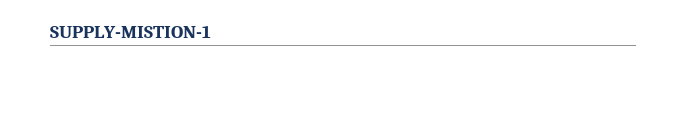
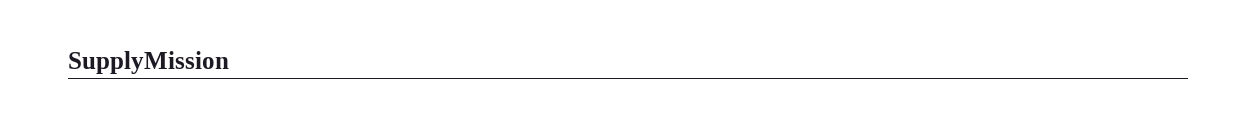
- SUPPLY-MISTION-1
+ SupplyMission

